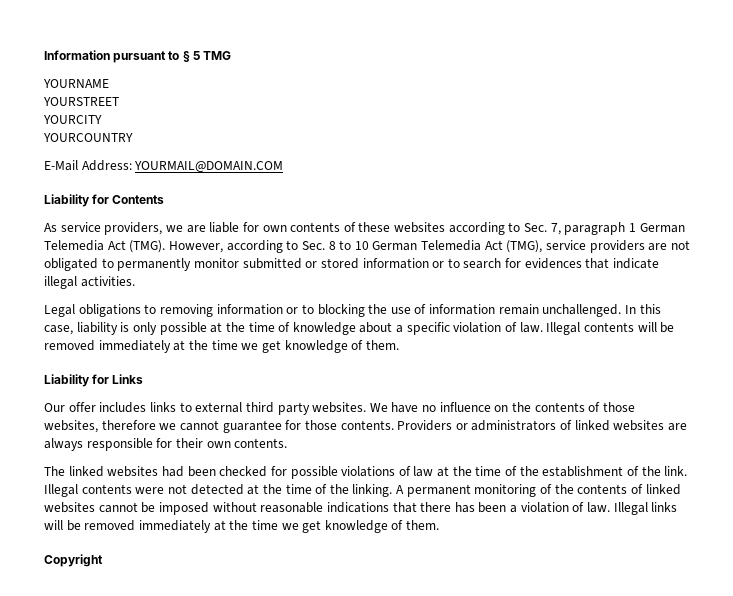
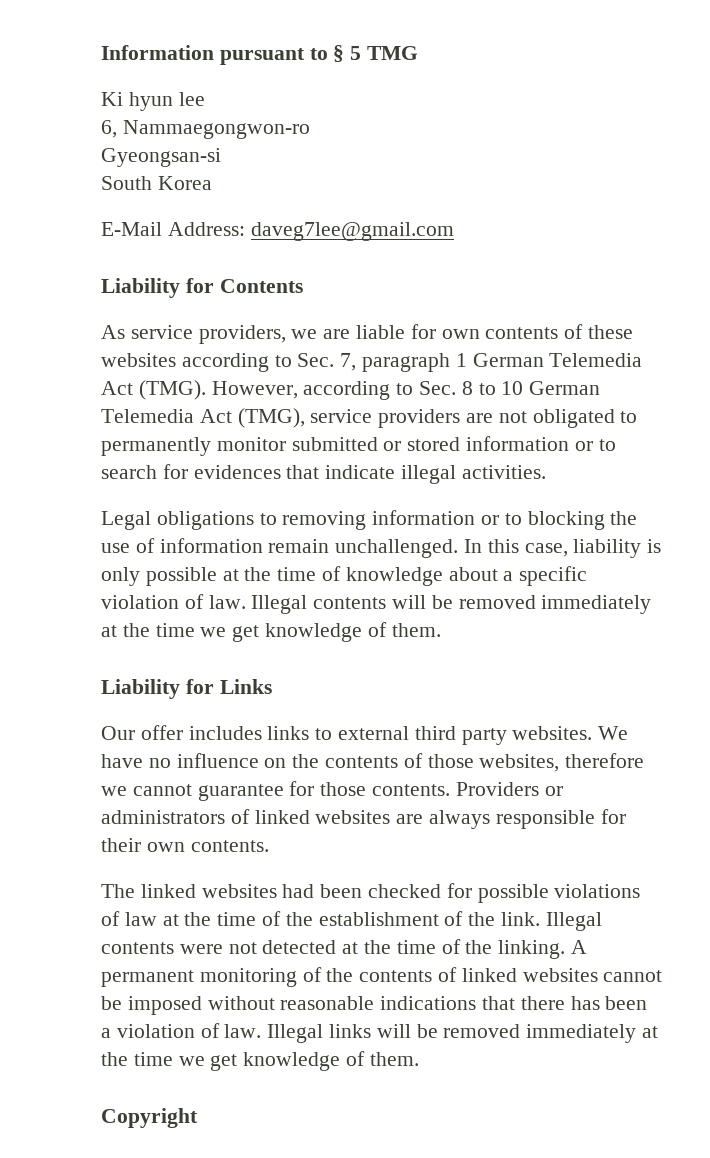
- YOURNAME
- YOURSTREET
- YOURCITY
- YOURCOUNTRY
+ Ki hyun lee
+ 6, Nammaegongwon-ro
+ Gyeongsan-si
+ South Korea
- E-Mail Address: YOURMAIL@DOMAIN.COM
+ E-Mail Address: daveg7lee@gmail.com

